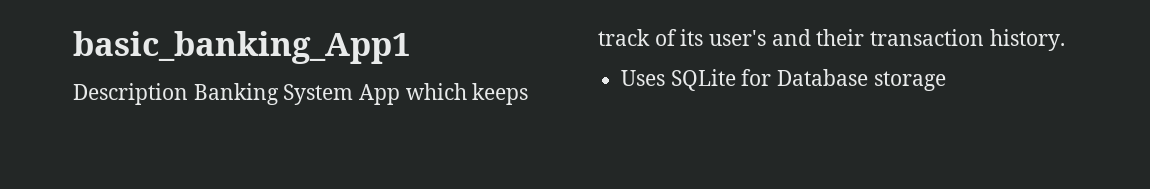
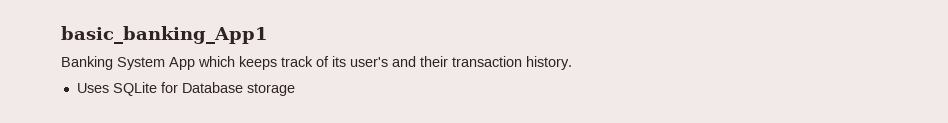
- Description Banking System App which keeps track of its user's and their transaction history.
+ Banking System App which keeps track of its user's and their transaction history.

